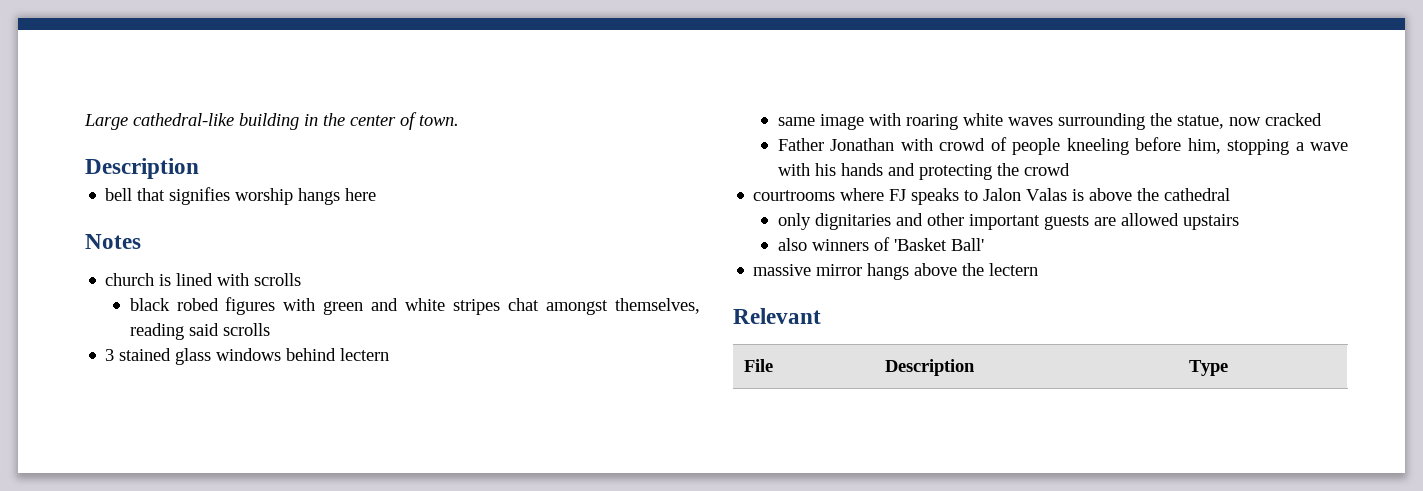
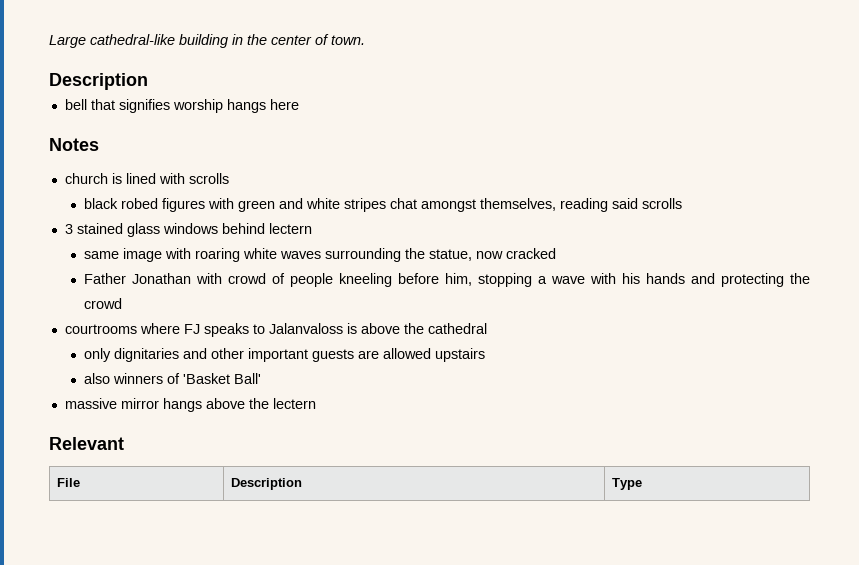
- courtrooms where FJ speaks to Jalon Valas is above the cathedral
+ courtrooms where FJ speaks to Jalanvaloss is above the cathedral

